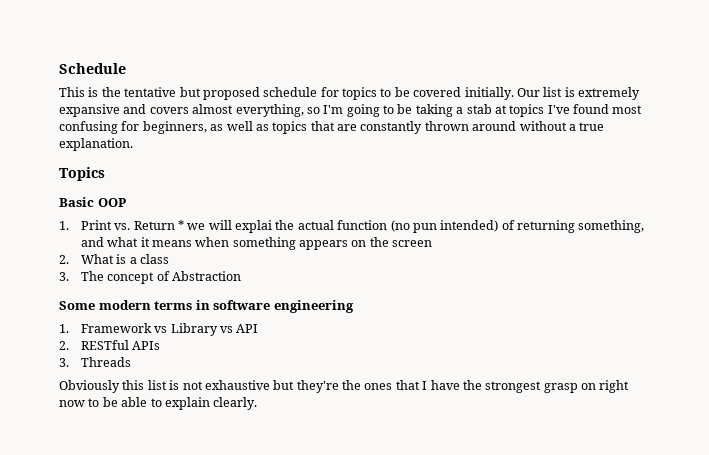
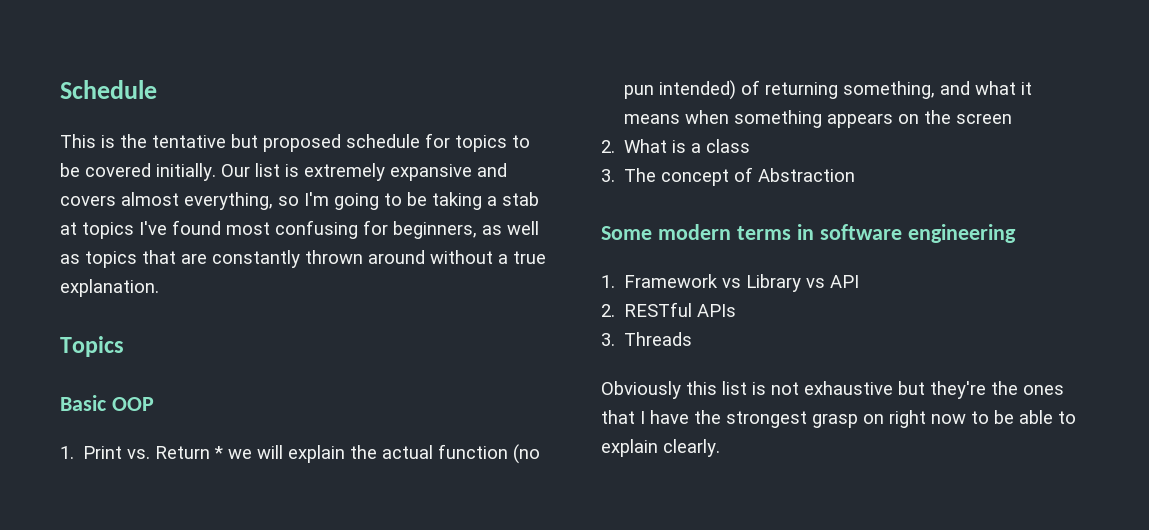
- 1. Print vs. Return * we will explai the actual function (no pun intended) of returning something, and what it means when something appears on the screen
+ 1. Print vs. Return * we will explain the actual function (no pun intended) of returning something, and what it means when something appears on the screen

